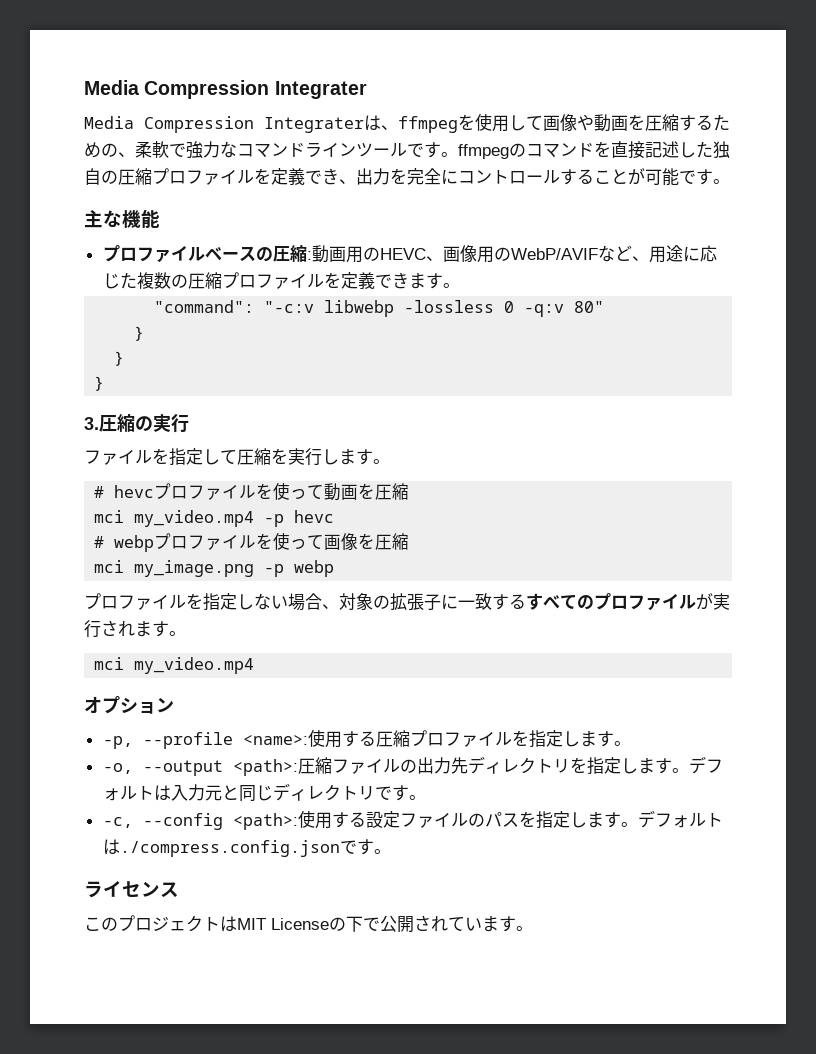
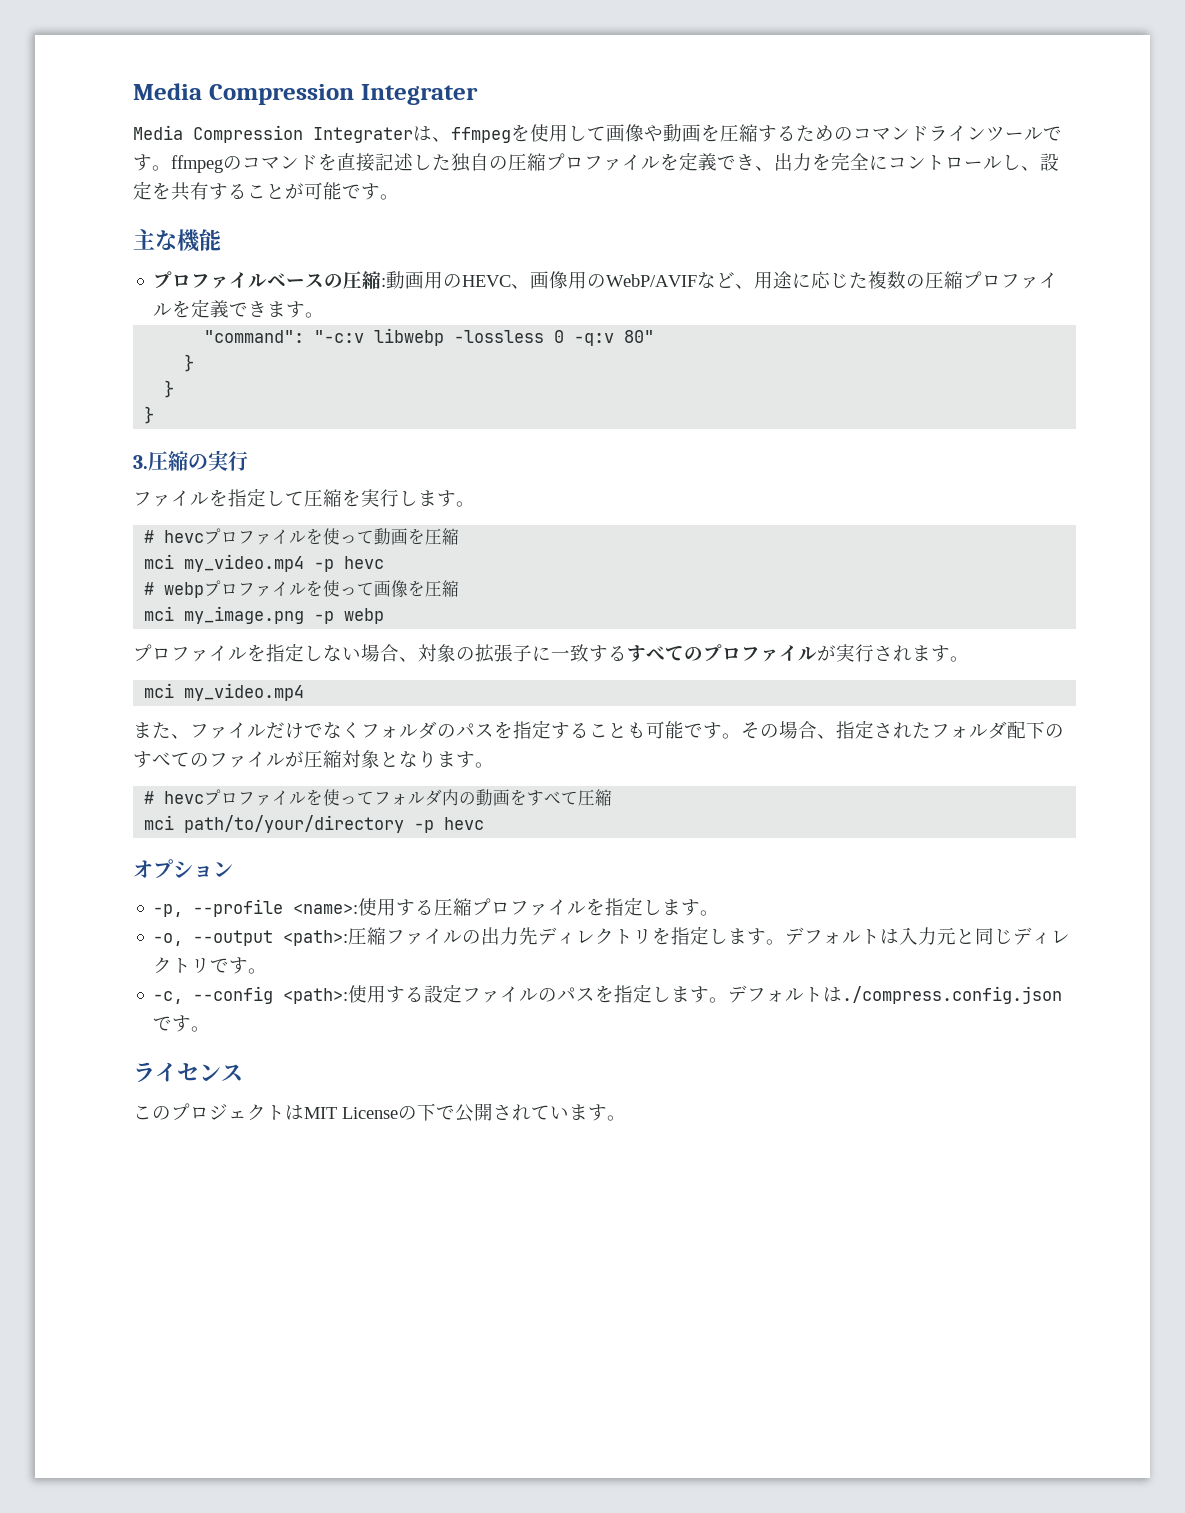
- Media Compression Integraterは、ffmpegを使用して画像や動画を圧縮するための、柔軟で強力なコマンドラインツールです。ffmpegのコマンドを直接記述した独自の圧縮プロファイルを定義でき、出力を完全にコントロールすることが可能です。
+ Media Compression Integraterは、ffmpegを使用して画像や動画を圧縮するためのコマンドラインツールです。ffmpegのコマンドを直接記述した独自の圧縮プロファイルを定義でき、出力を完全にコントロールし、設定を共有することが可能です。
+ また、ファイルだけでなくフォルダのパスを指定することも可能です。その場合、指定されたフォルダ配下のすべてのファイルが圧縮対象となります。
+ # hevcプロファイルを使ってフォルダ内の動画をすべて圧縮
+ mci path/to/your/directory -p hevc

